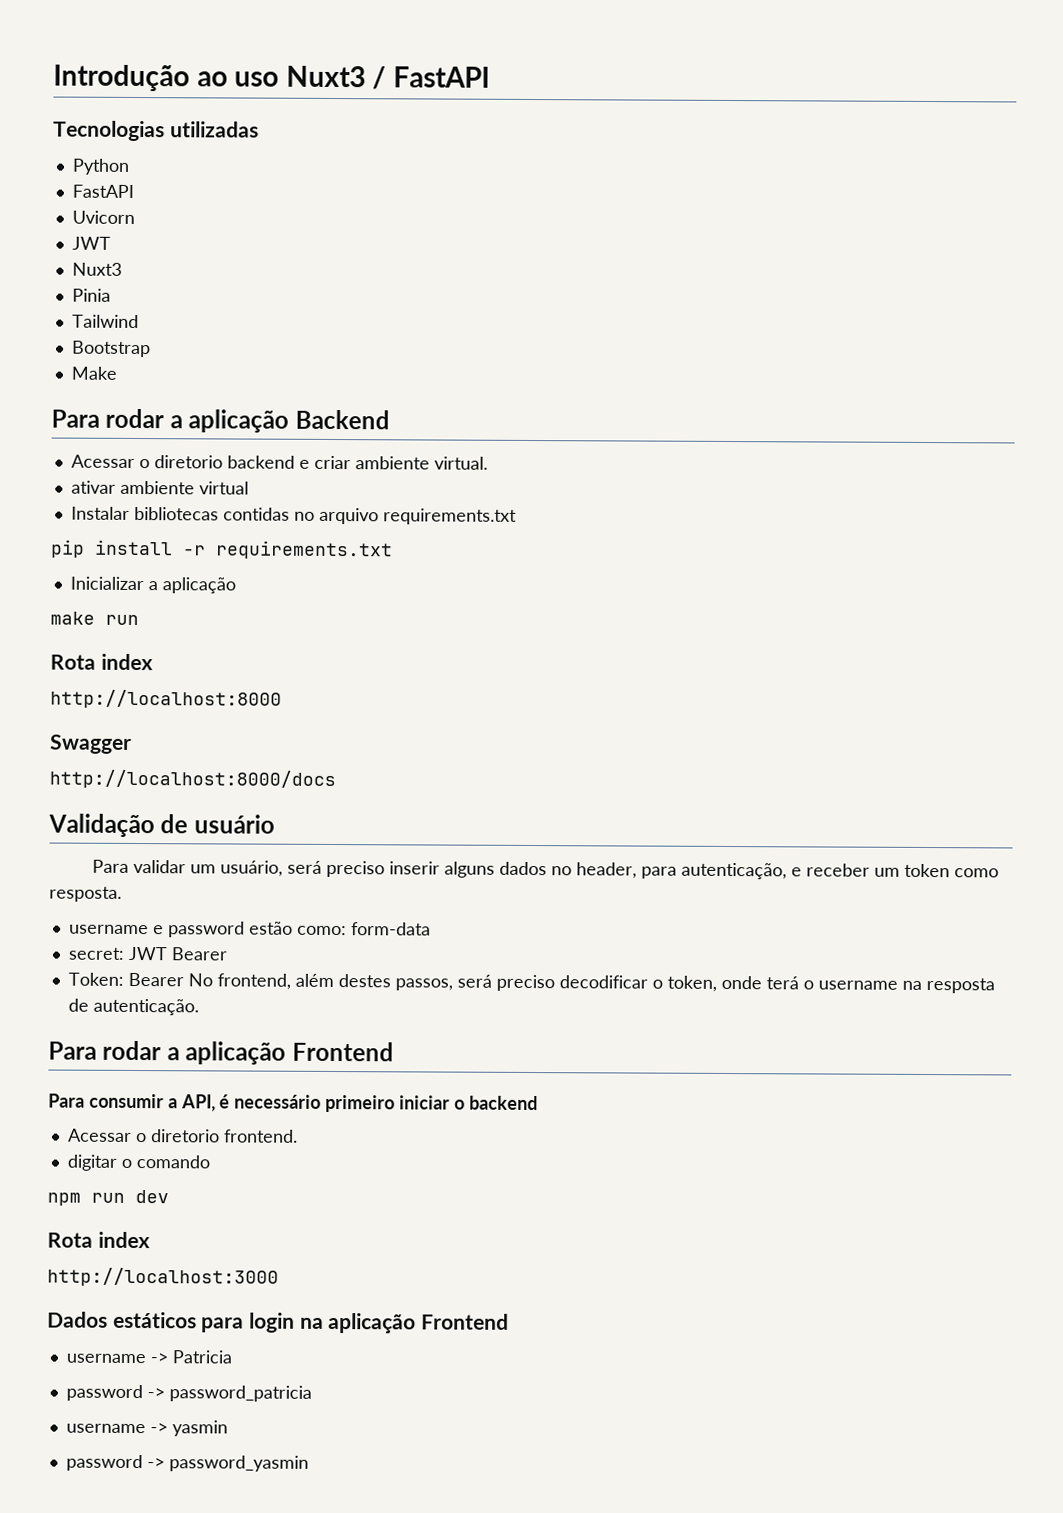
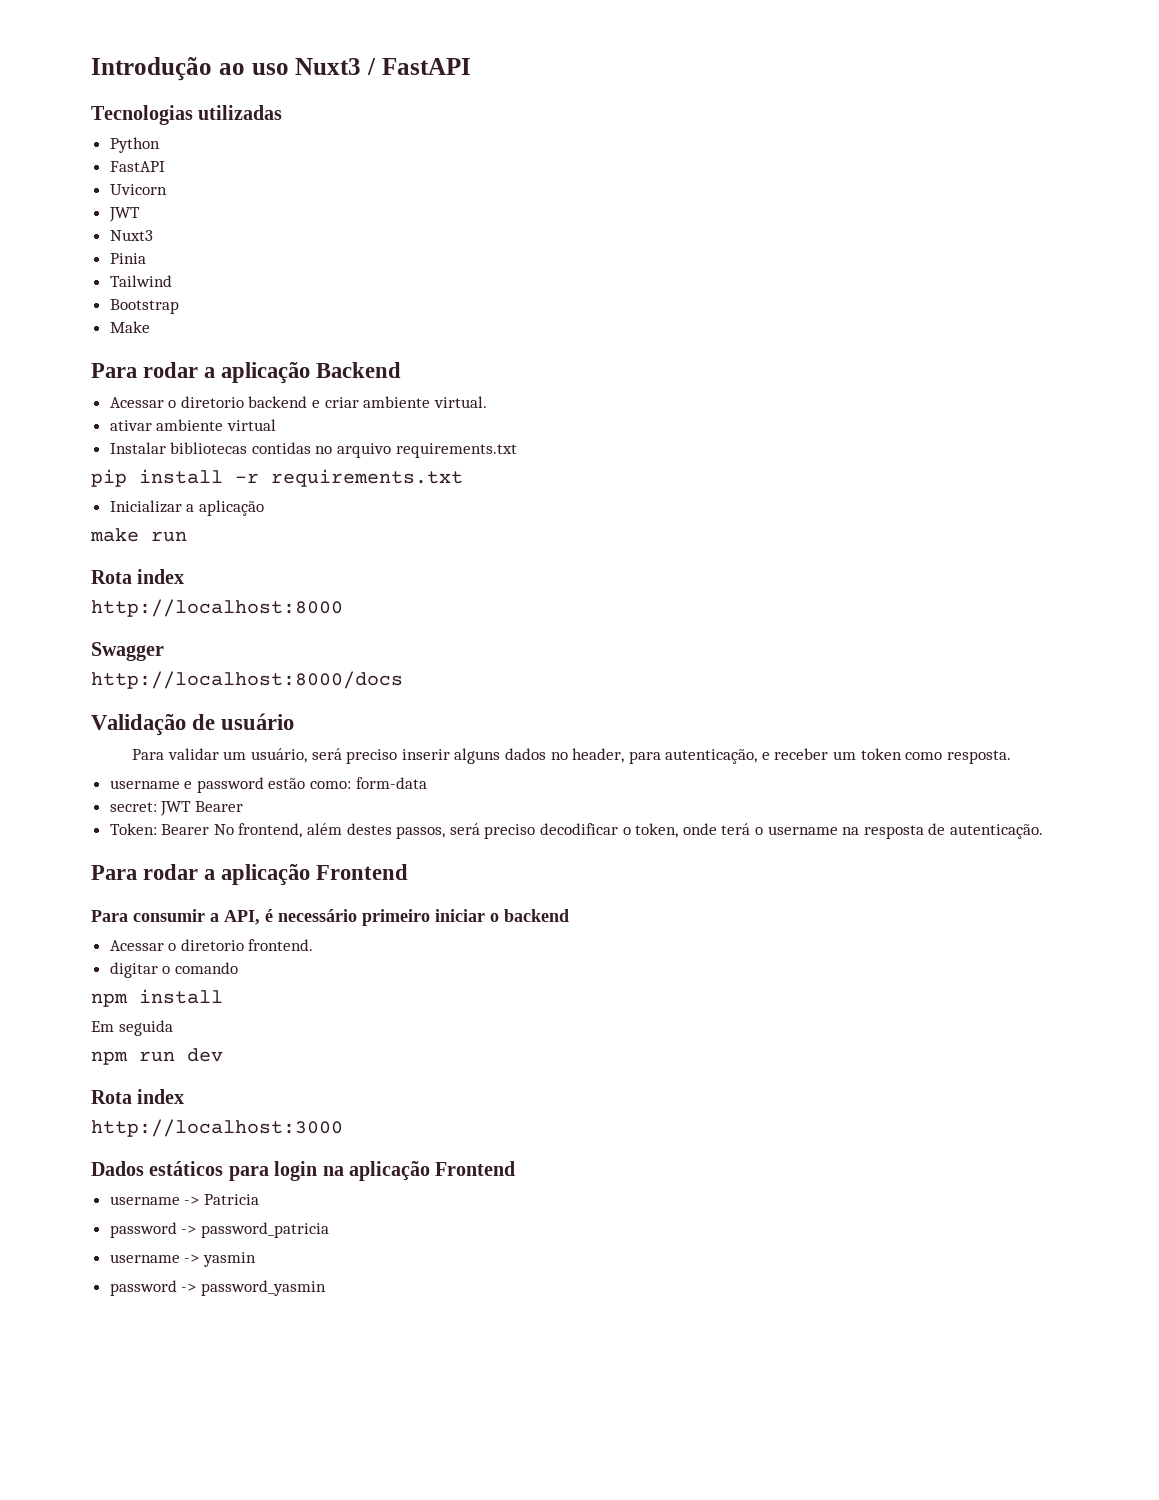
+ npm install
+ Em seguida

